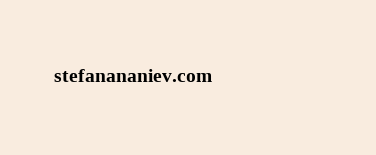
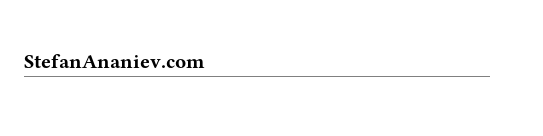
- stefanananiev.com
+ StefanAnaniev.com

